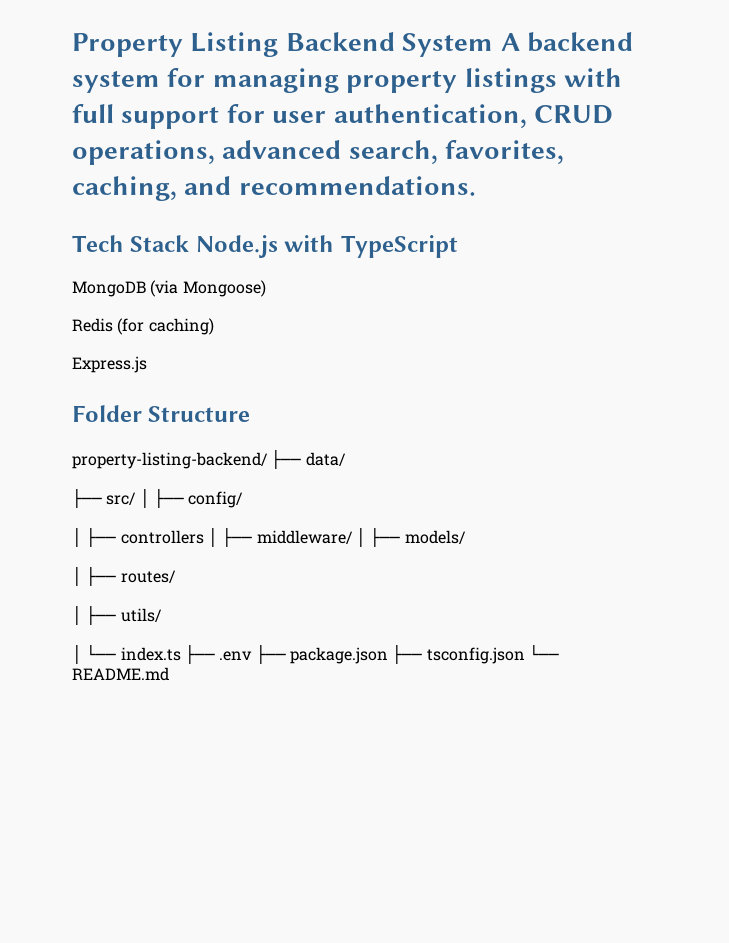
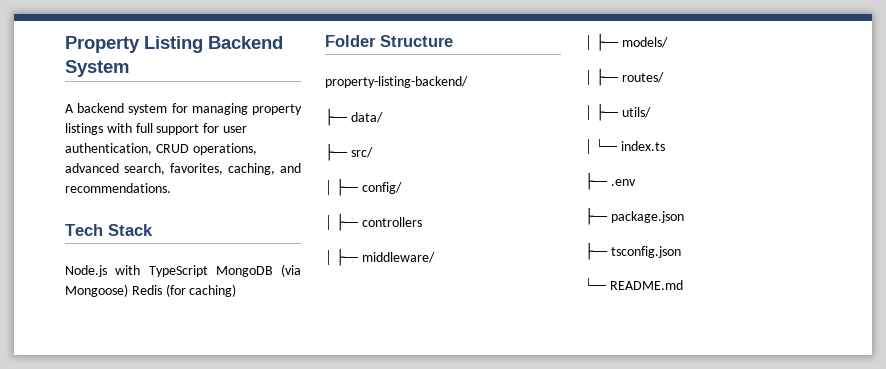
- Property Listing Backend System A backend system for managing property listings with full support for user authentication, CRUD operations, advanced search, favorites, caching, and recommendations.
+ Property Listing Backend System
+ A backend system for managing property listings with full support for user authentication, CRUD operations, advanced search, favorites, caching, and recommendations.
- Tech Stack Node.js with TypeScript
- MongoDB (via Mongoose)
- Redis (for caching)
+ Tech Stack
+ Node.js with TypeScript MongoDB (via Mongoose) Redis (for caching)
- Express.js
- property-listing-backend/ ├── data/
+ property-listing-backend/
+ ├── data/
- ├── src/ │ ├── config/
+ ├── src/
+ │ ├── config/
- │ ├── controllers │ ├── middleware/ │ ├── models/
+ │ ├── controllers
+ │ ├── middleware/
+ │ ├── models/
- │ └── index.ts ├── .env ├── package.json ├── tsconfig.json └── README.md
+ │ └── index.ts
+ ├── .env
+ ├── package.json
+ ├── tsconfig.json
+ └── README.md

